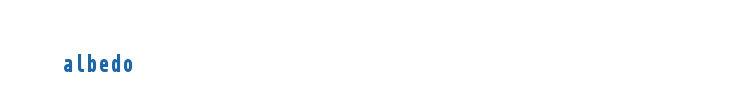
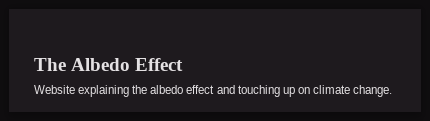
- albedo
+ The Albedo Effect
+ Website explaining the albedo effect and touching up on climate change.

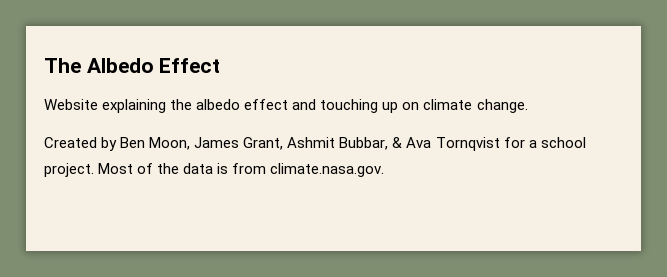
+ Created by Ben Moon, James Grant, Ashmit Bubbar, & Ava Tornqvist for a school project. Most of the data is from climate.nasa.gov.

